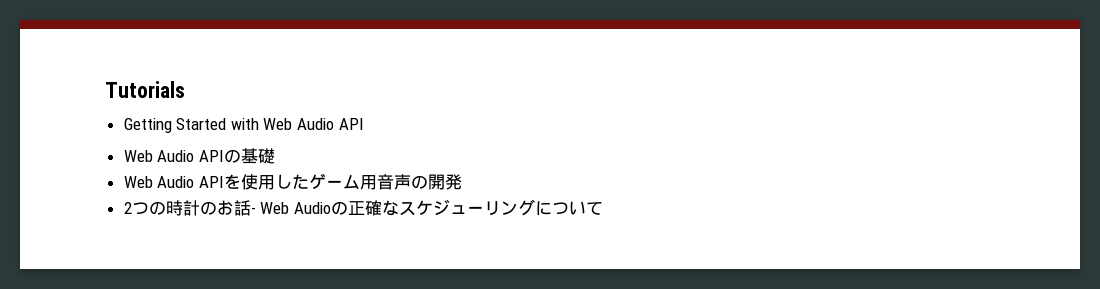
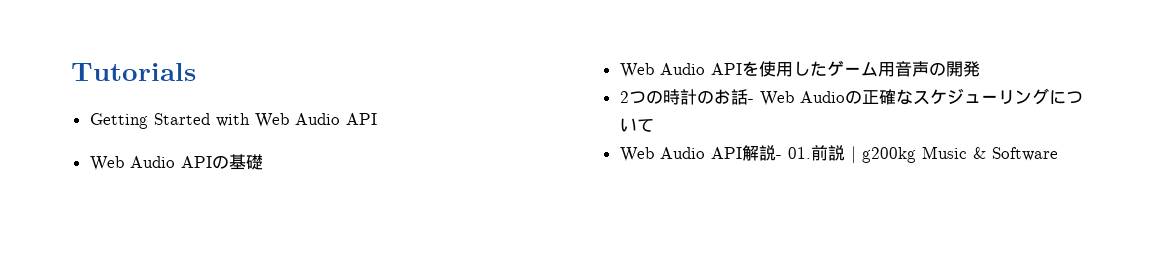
+ Web Audio API解説- 01.前説 | g200kg Music & Software

